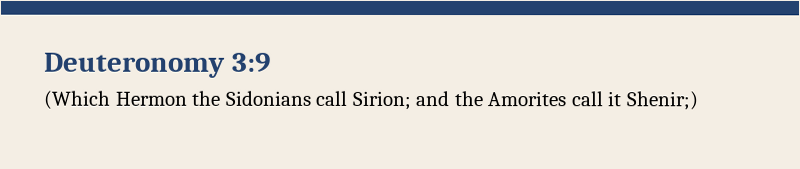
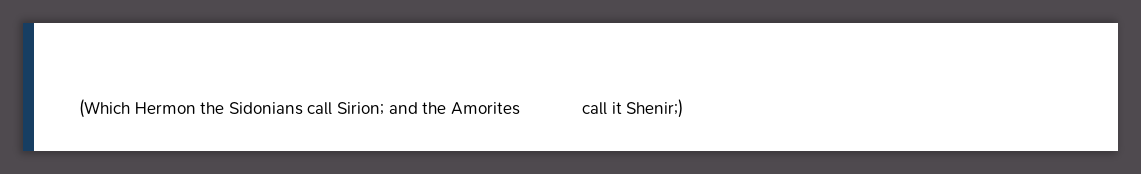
- Deuteronomy 3:9

